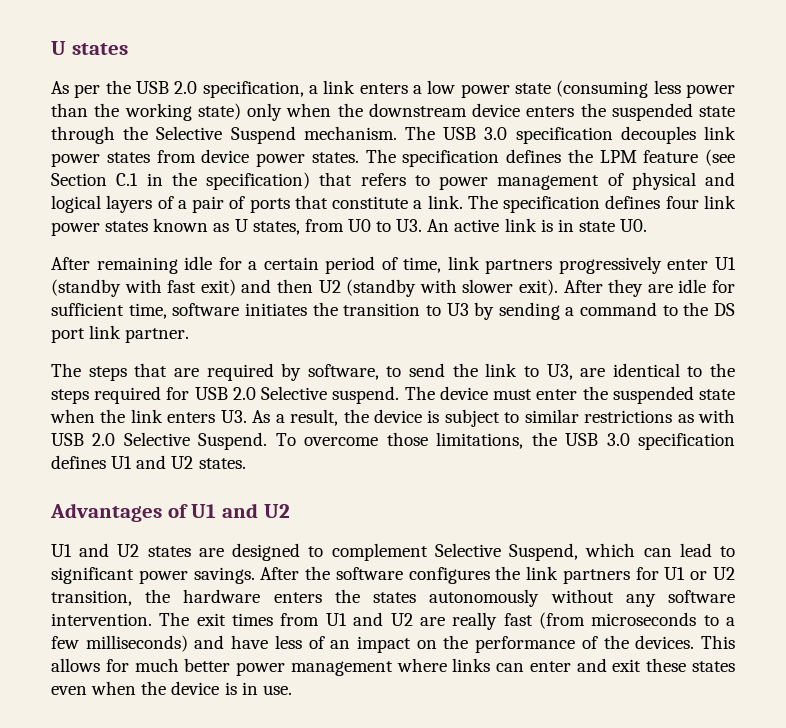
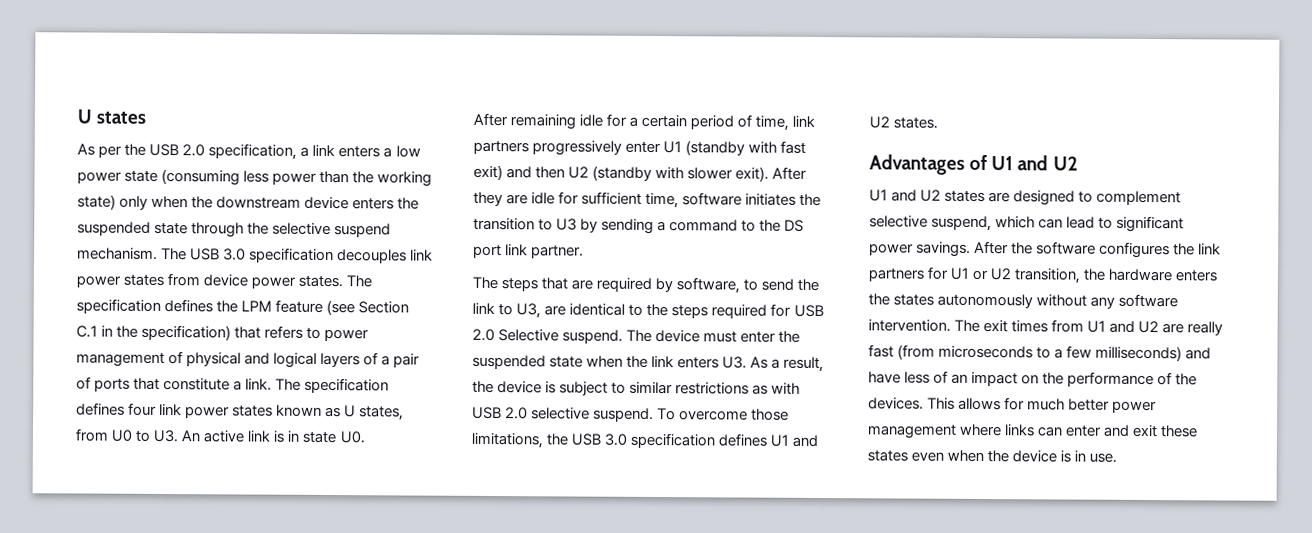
- As per the USB 2.0 specification, a link enters a low power state (consuming less power than the working state) only when the downstream device enters the suspended state through the Selective Suspend mechanism.
+ As per the USB 2.0 specification, a link enters a low power state (consuming less power than the working state) only when the downstream device enters the suspended state through the selective suspend mechanism.
- The device must enter the suspended state when the link enters U3. As a result, the device is subject to similar restrictions as with USB 2.0 Selective Suspend.
+ The device must enter the suspended state when the link enters U3. As a result, the device is subject to similar restrictions as with USB 2.0 selective suspend.
- U1 and U2 states are designed to complement Selective Suspend, which can lead to significant power savings.
+ U1 and U2 states are designed to complement selective suspend, which can lead to significant power savings.

